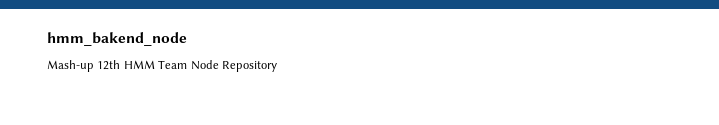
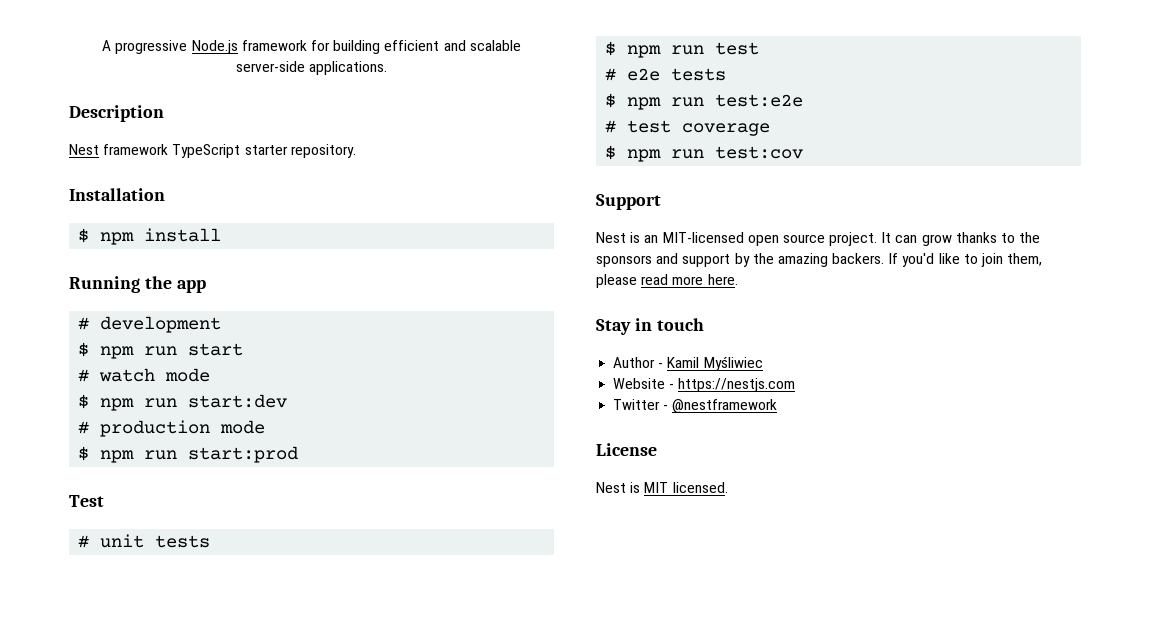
- hmm_bakend_node
- Mash-up 12th HMM Team Node Repository
+ A progressive Node.js framework for building efficient and scalable server-side applications.
+ Description
+ Nest framework TypeScript starter repository.
+ Installation
+ $ npm install
+ Running the app
+ # development
+ $ npm run start
+ # watch mode
+ $ npm run start:dev
+ # production mode
+ $ npm run start:prod
+ Test
+ # unit tests
+ $ npm run test
+ # e2e tests
+ $ npm run test:e2e
+ # test coverage
+ $ npm run test:cov
+ Support
+ Nest is an MIT-licensed open source project. It can grow thanks to the sponsors and support by the amazing backers. If you'd like to join them, please read more here.
+ Stay in touch
+ Author - Kamil Myśliwiec
+ Website - https://nestjs.com
+ Twitter - @nestframework
+ License
+ Nest is MIT licensed.

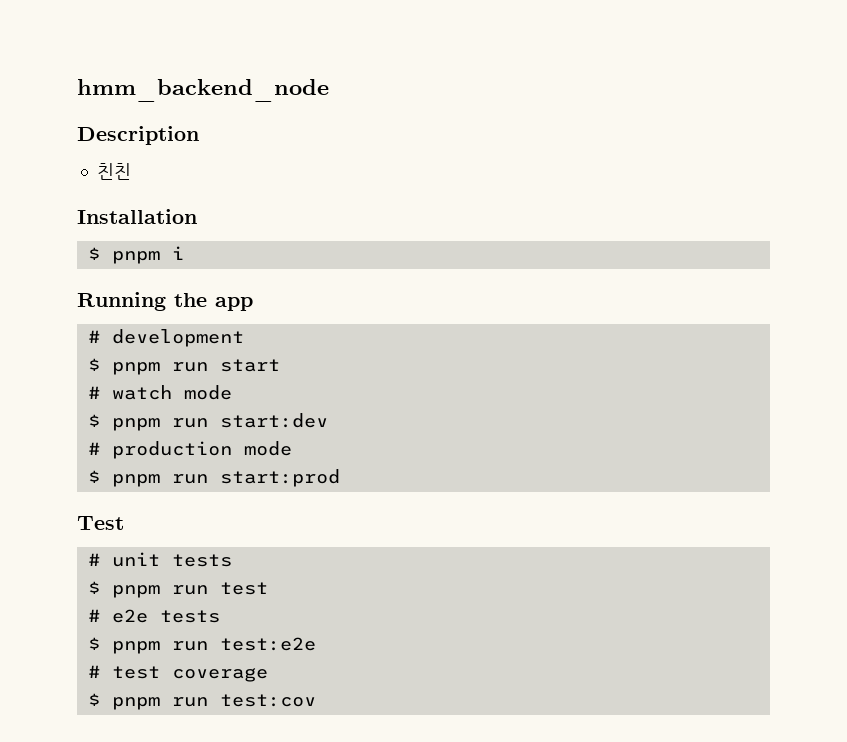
- A progressive Node.js framework for building efficient and scalable server-side applications.
+ hmm_backend_node
  Description
- Nest framework TypeScript starter repository.
+ 친친
- $ npm install
+ $ pnpm i
- $ npm run start
+ $ pnpm run start
- $ npm run start:dev
+ $ pnpm run start:dev
- $ npm run start:prod
+ $ pnpm run start:prod
- $ npm run test
+ $ pnpm run test
- $ npm run test:e2e
+ $ pnpm run test:e2e
- $ npm run test:cov
+ $ pnpm run test:cov
- Support
- Nest is an MIT-licensed open source project. It can grow thanks to the sponsors and support by the amazing backers. If you'd like to join them, please read more here.
- Stay in touch
- Author - Kamil Myśliwiec
- Website - https://nestjs.com
- Twitter - @nestframework
- License
- Nest is MIT licensed.

